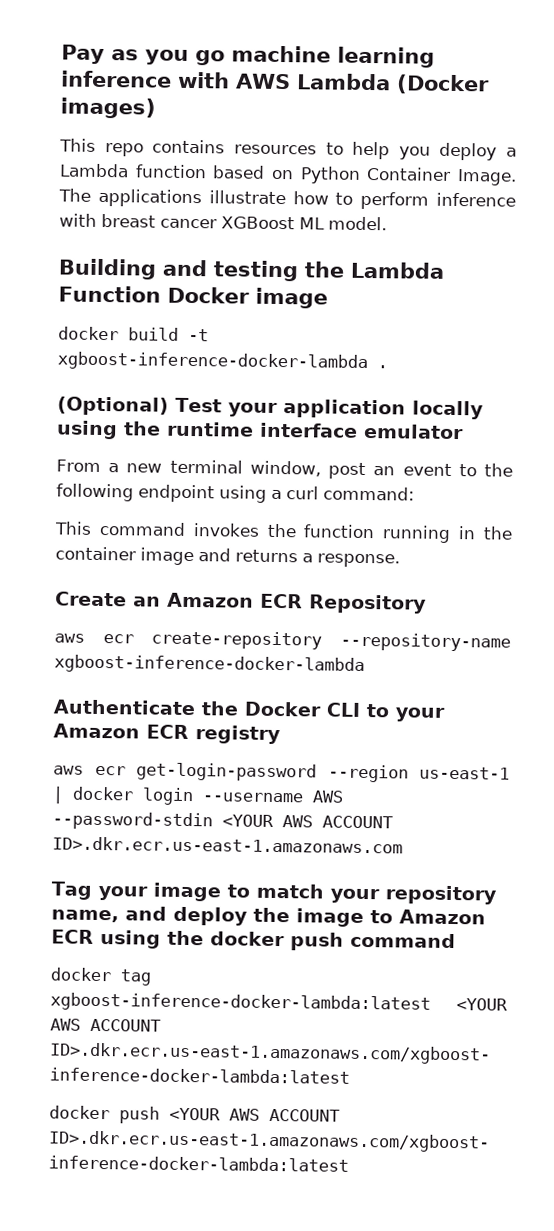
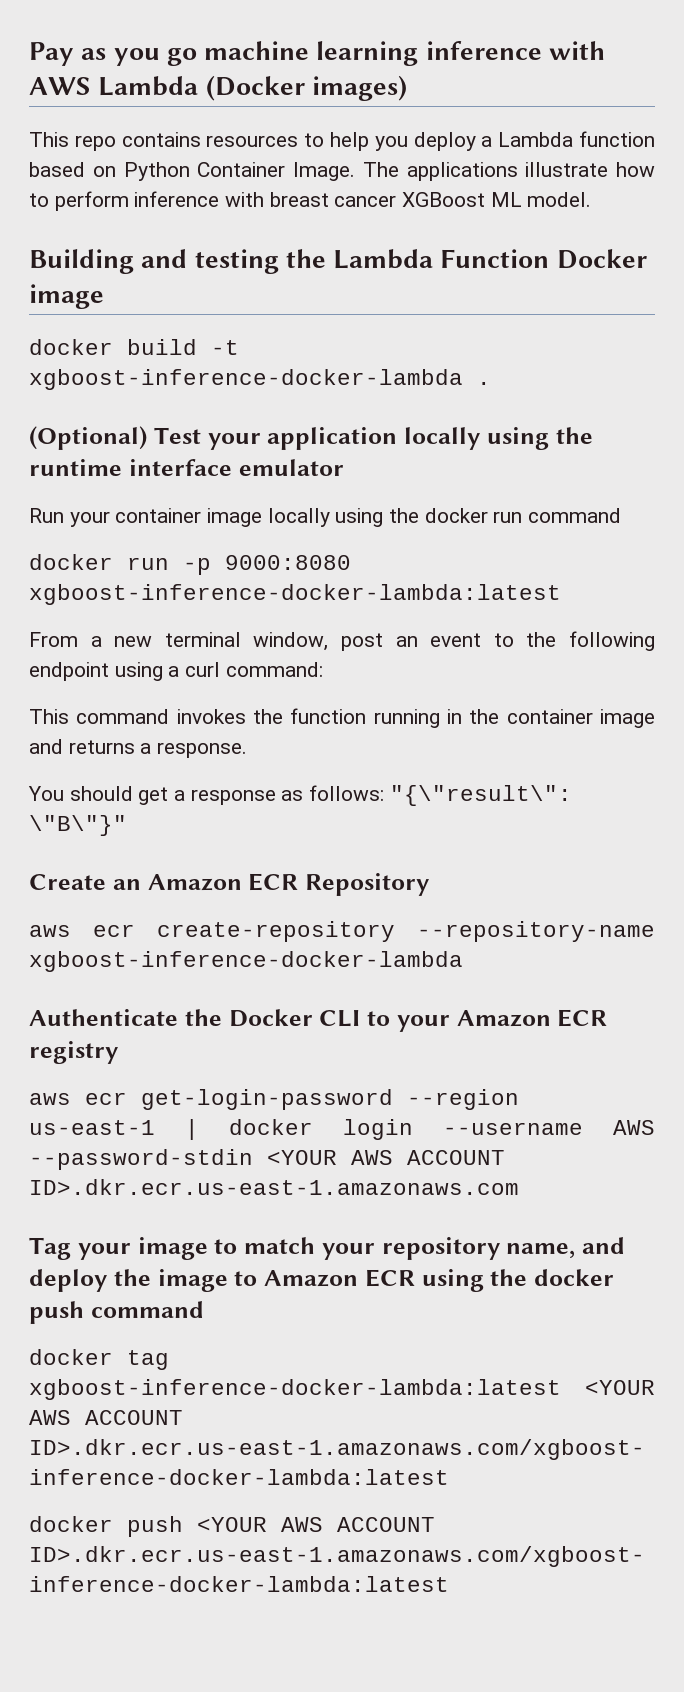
+ Run your container image locally using the docker run command
+ docker run -p 9000:8080 xgboost-inference-docker-lambda:latest
+ You should get a response as follows: "{\"result\": \"B\"}"

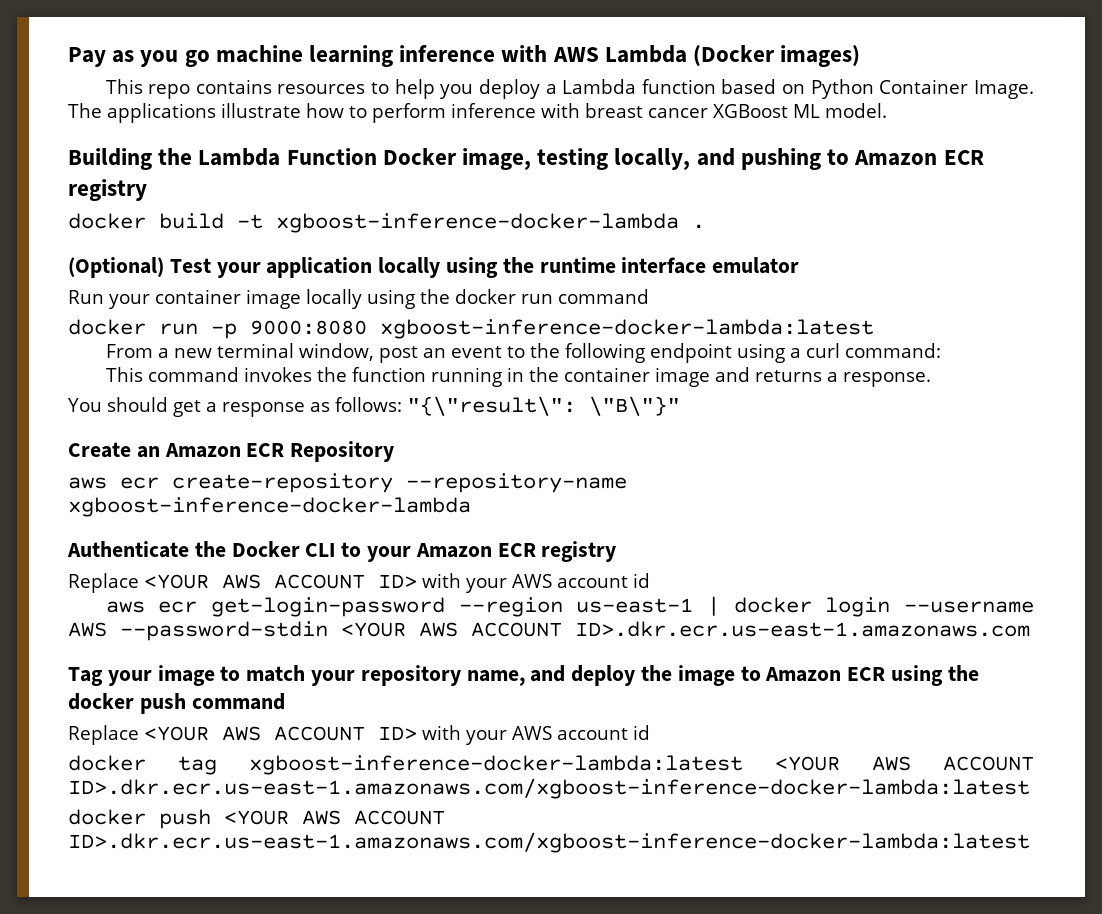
- Building and testing the Lambda Function Docker image
+ Building the Lambda Function Docker image, testing locally, and pushing to Amazon ECR registry
  Authenticate the Docker CLI to your Amazon ECR registry
+ Replace <YOUR AWS ACCOUNT ID> with your AWS account id
  Tag your image to match your repository name, and deploy the image to Amazon ECR using the docker push command
+ Replace <YOUR AWS ACCOUNT ID> with your AWS account id

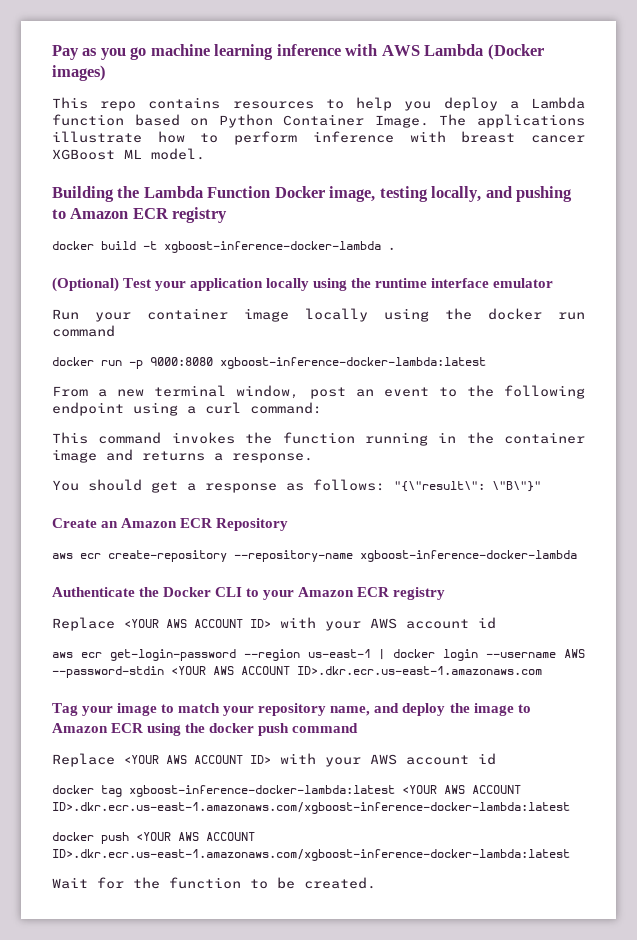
+ Wait for the function to be created.

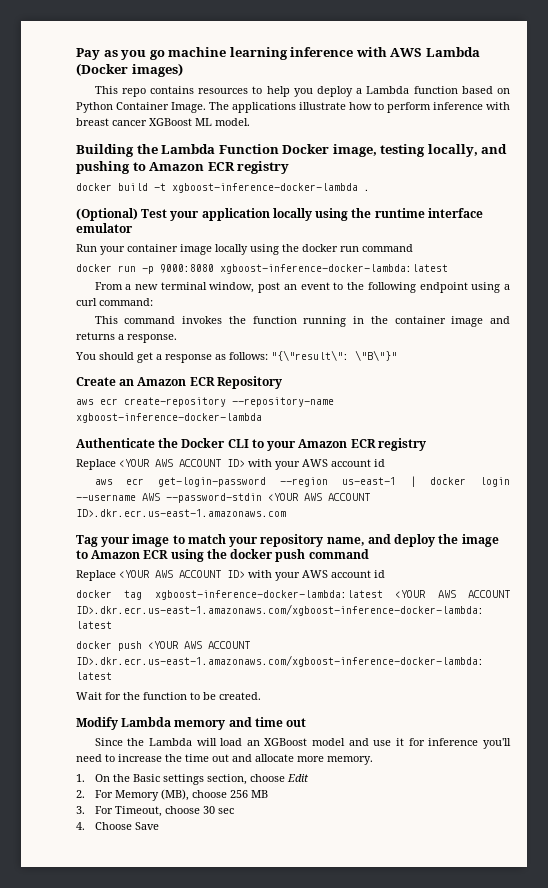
+ Modify Lambda memory and time out
+ Since the Lambda will load an XGBoost model and use it for inference you'll need to increase the time out and allocate more memory.
+ 1. On the Basic settings section, choose Edit
+ 2. For Memory (MB), choose 256 MB
+ 3. For Timeout, choose 30 sec
+ 4. Choose Save

